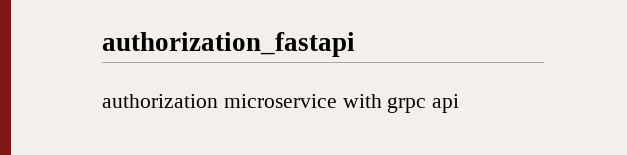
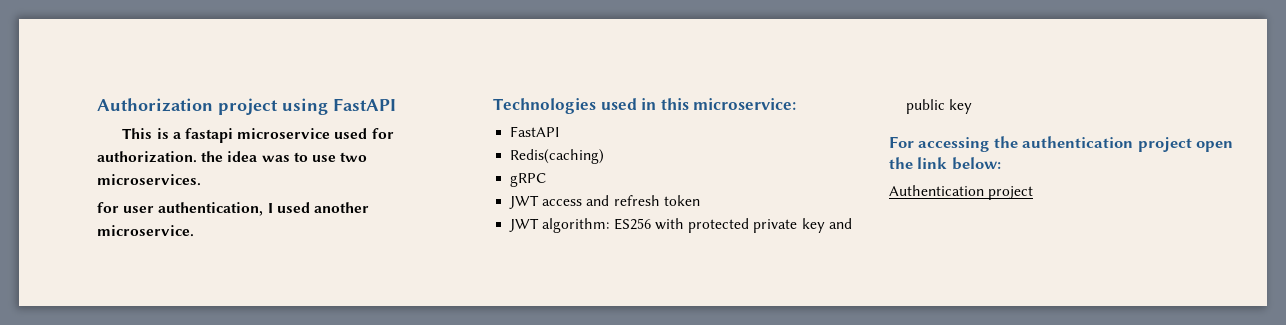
- authorization_fastapi
- authorization microservice with grpc api
+ Authorization project using FastAPI
+ This is a fastapi microservice used for authorization. the idea was to use two microservices.
+ for user authentication, I used another microservice.
+ Technologies used in this microservice:
+ FastAPI
+ Redis(caching)
+ gRPC
+ JWT access and refresh token
+ JWT algorithm: ES256 with protected private key and public key
+ For accessing the authentication project open the link below:
+ Authentication project

